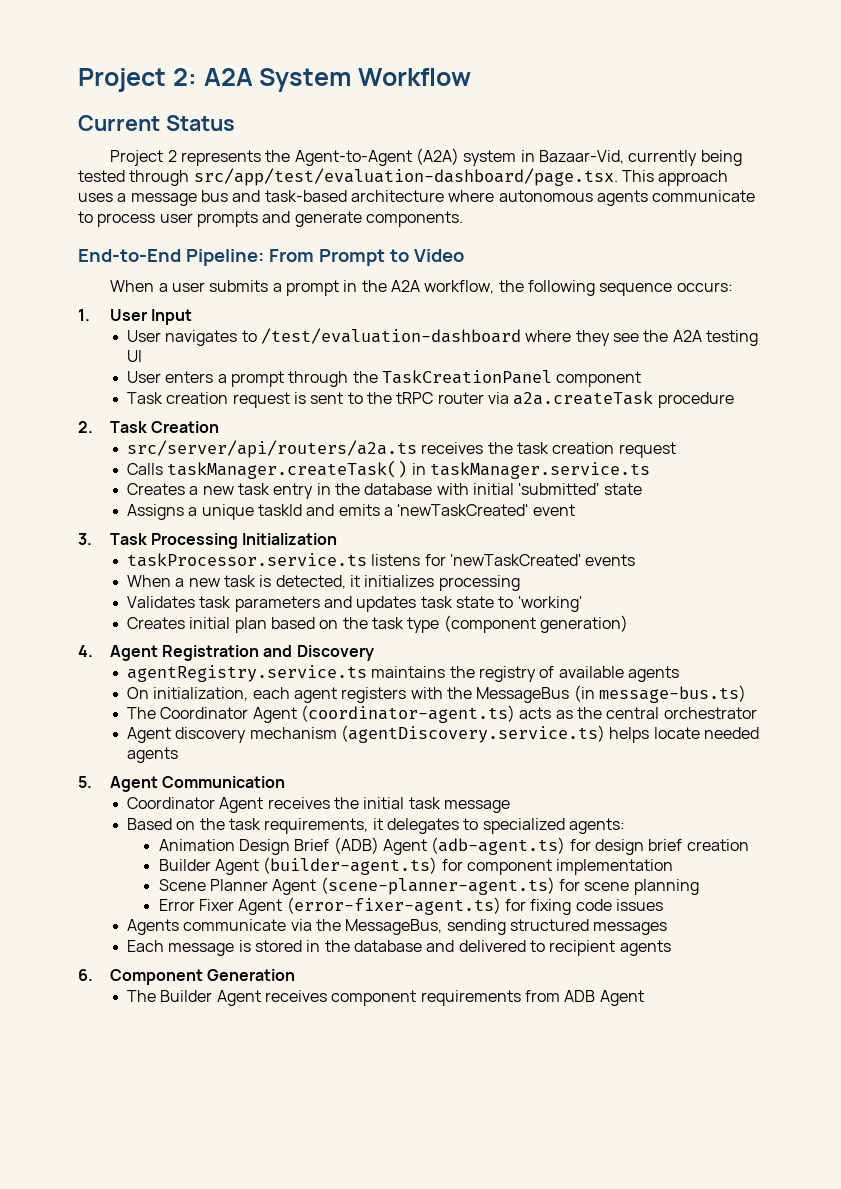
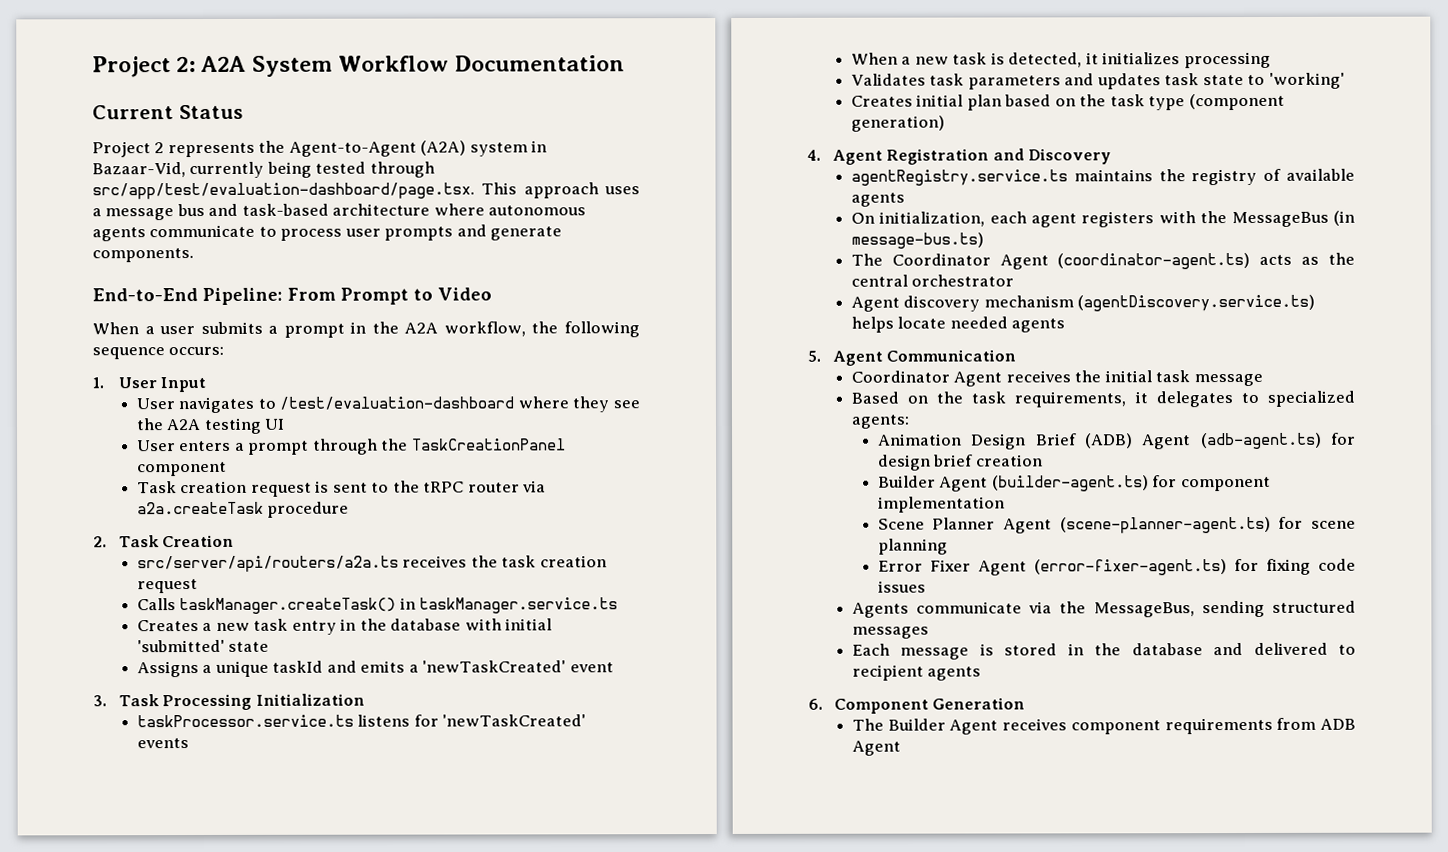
- Project 2: A2A System Workflow
+ Project 2: A2A System Workflow Documentation

